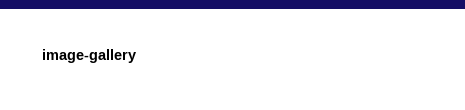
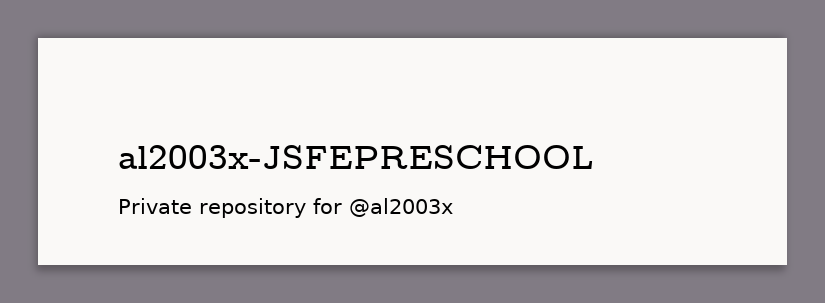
- image-gallery
+ al2003x-JSFEPRESCHOOL
+ Private repository for @al2003x

